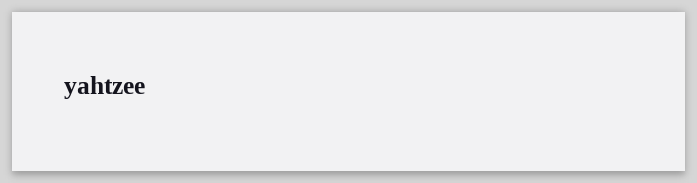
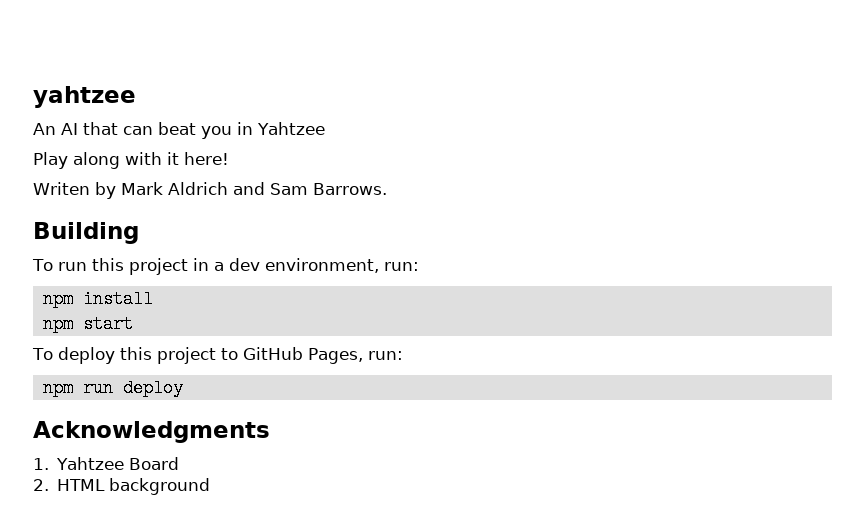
+ An AI that can beat you in Yahtzee
+ Play along with it here!
+ Writen by Mark Aldrich and Sam Barrows.
+ Building
+ To run this project in a dev environment, run:
+ npm install
+ npm start
+ To deploy this project to GitHub Pages, run:
+ npm run deploy
+ Acknowledgments
+ 1. Yahtzee Board
+ 2. HTML background

